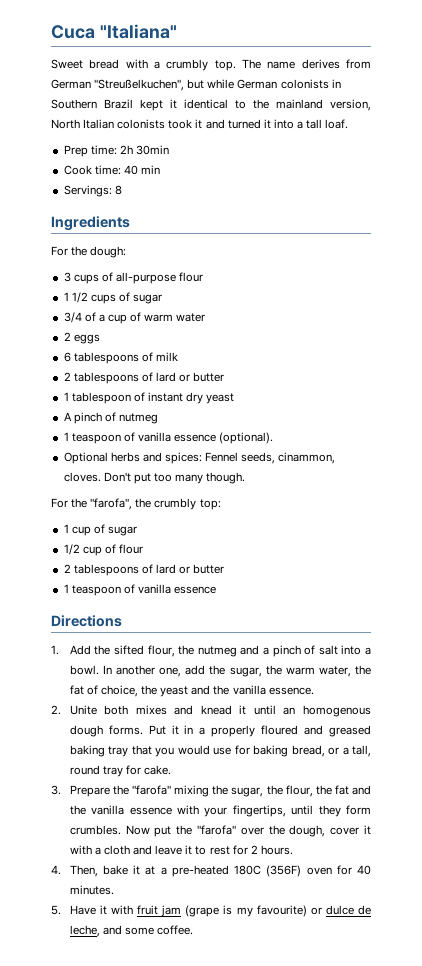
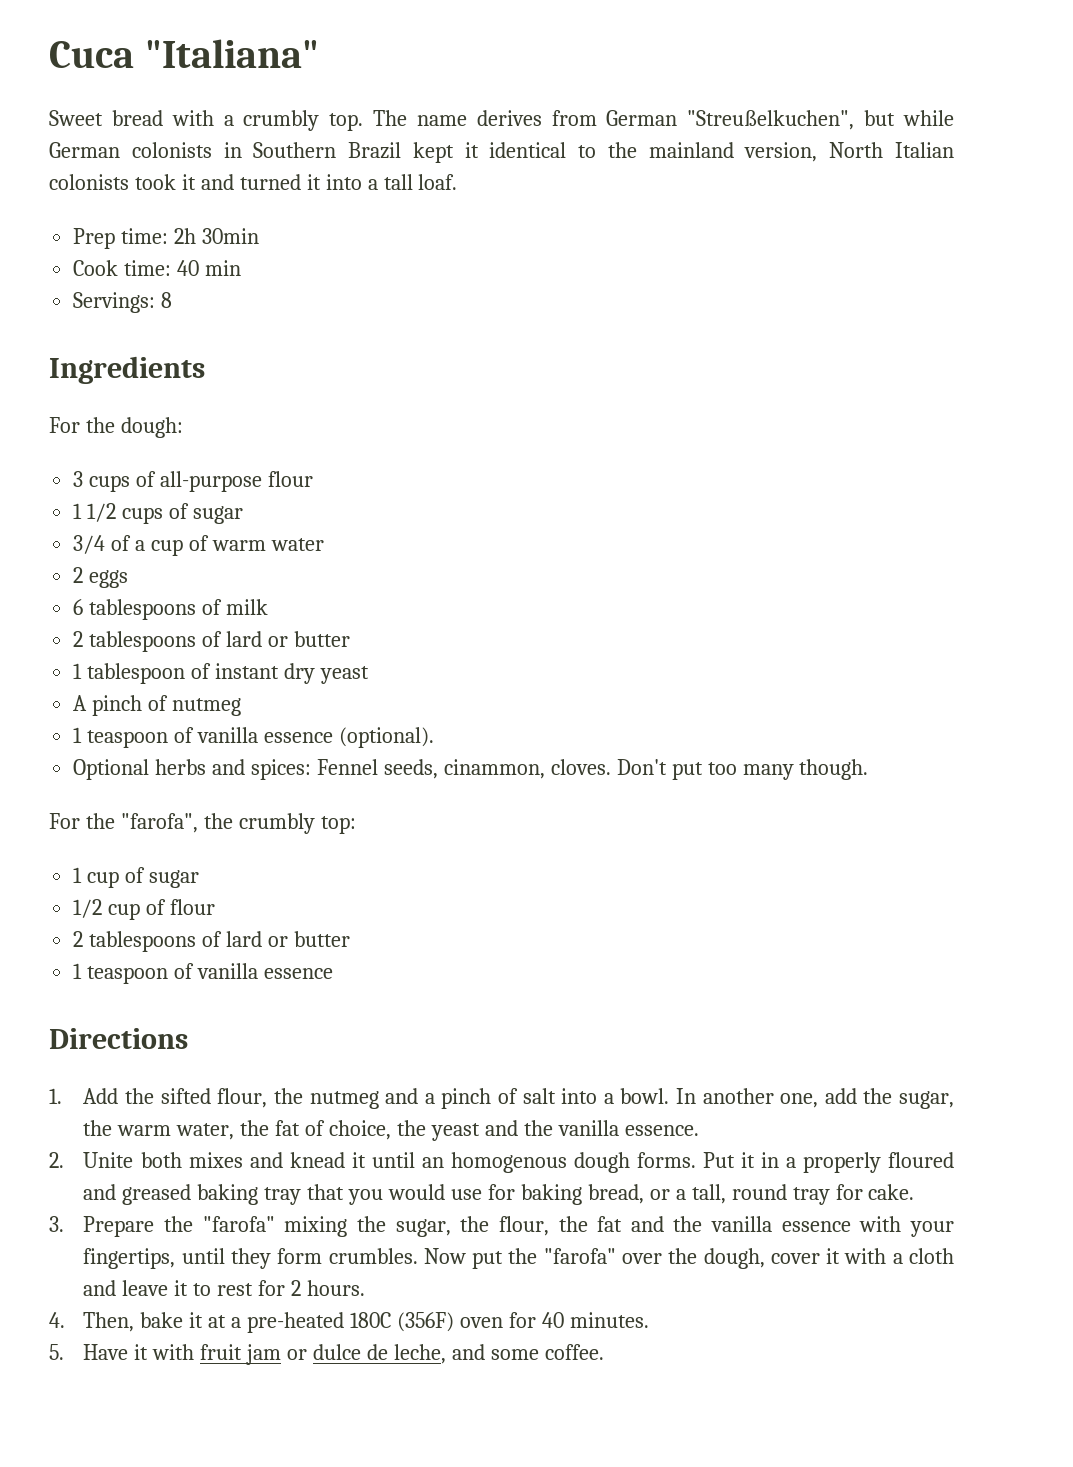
- 5. Have it with fruit jam (grape is my favourite) or dulce de leche, and some coffee.
+ 5. Have it with fruit jam or dulce de leche, and some coffee.

